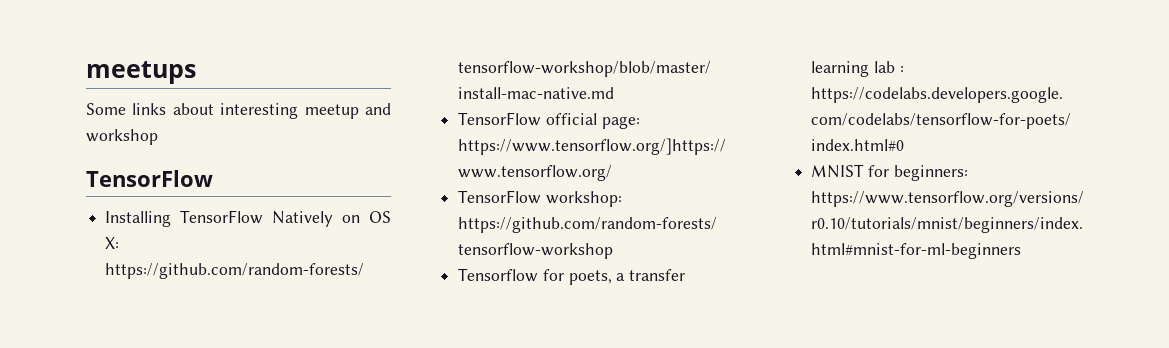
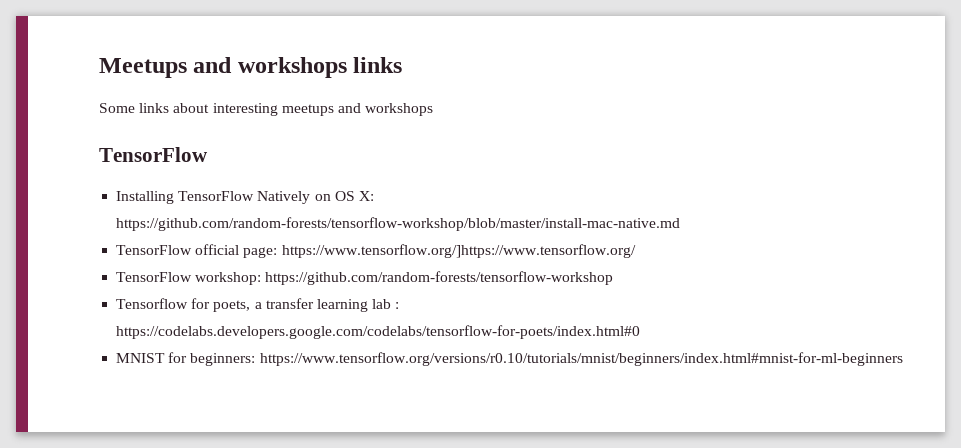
- meetups
+ Meetups and workshops links
- Some links about interesting meetup and workshop
+ Some links about interesting meetups and workshops

